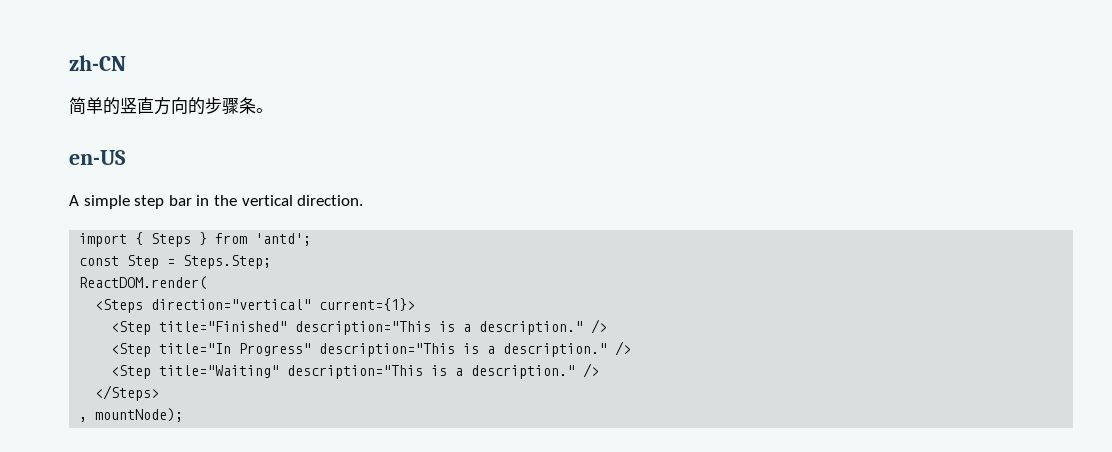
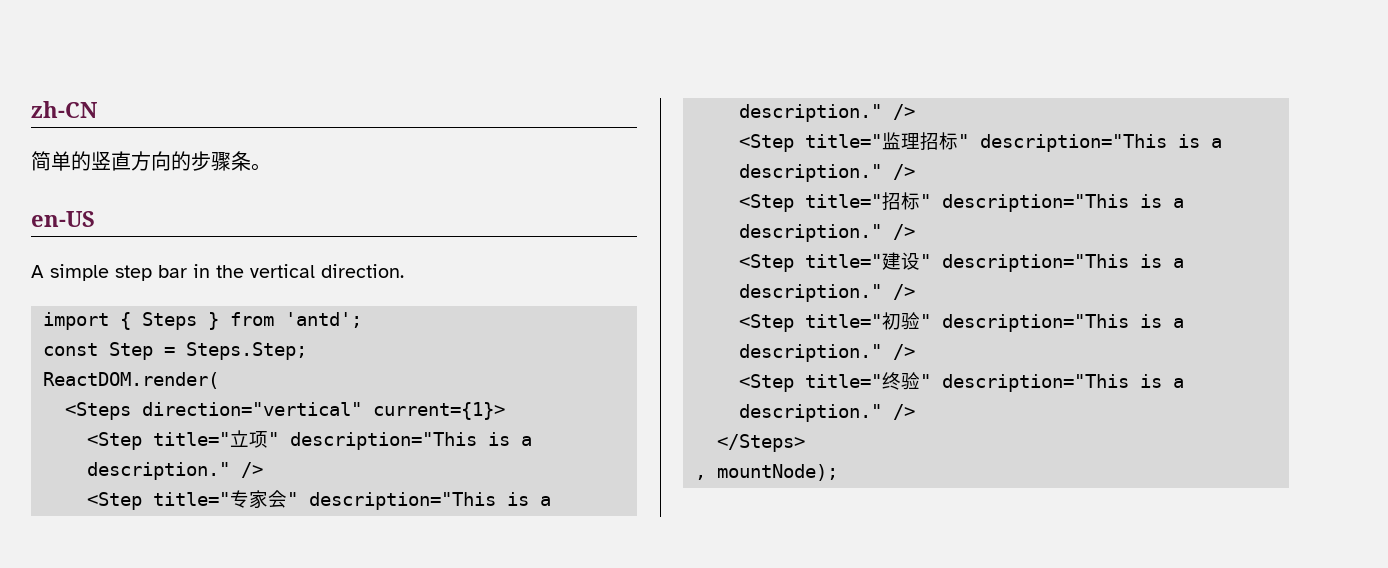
- <Step title="Finished" description="This is a description." />
- <Step title="In Progress" description="This is a description." />
- <Step title="Waiting" description="This is a description."
+ <Step title="立项" description="This is a description." />
+ <Step title="专家会" description="This is a description." />
+ <Step title="监理招标" description="This is a description." />
+ <Step title="招标" description="This is a description." />
+ <Step title="建设" description="This is a description." />
+ <Step title="初验" description="This is a description." />
+ <Step title="终验" description="This is a description."

